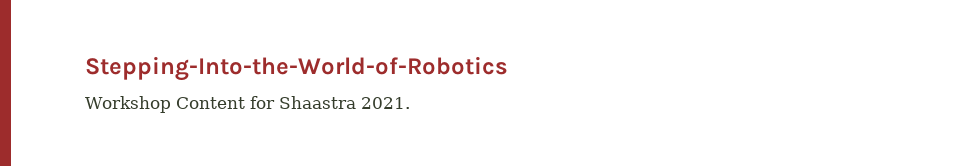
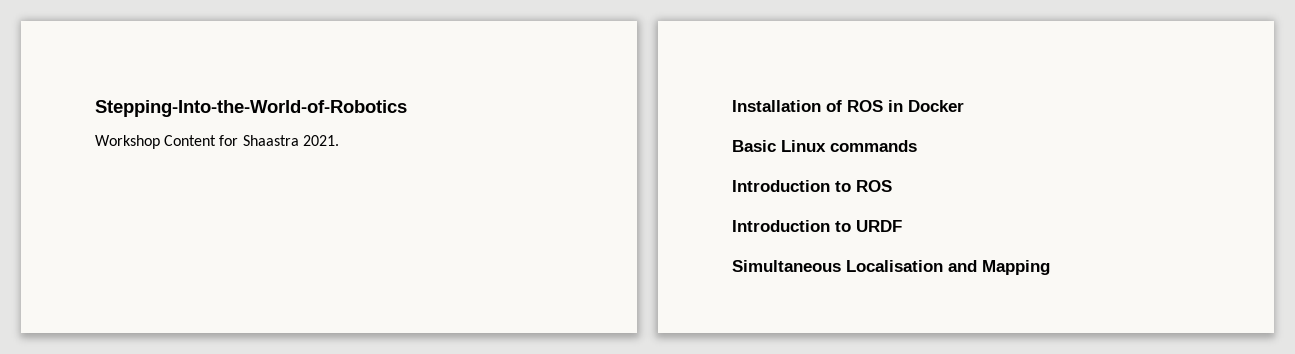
+ Installation of ROS in Docker
+ Basic Linux commands
+ Introduction to ROS
+ Introduction to URDF
+ Simultaneous Localisation and Mapping

